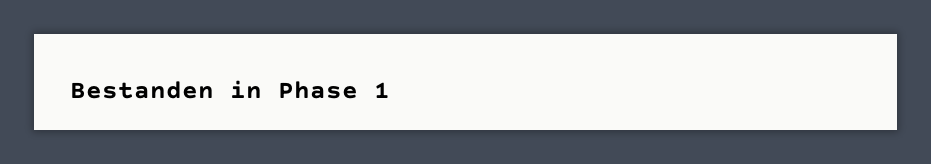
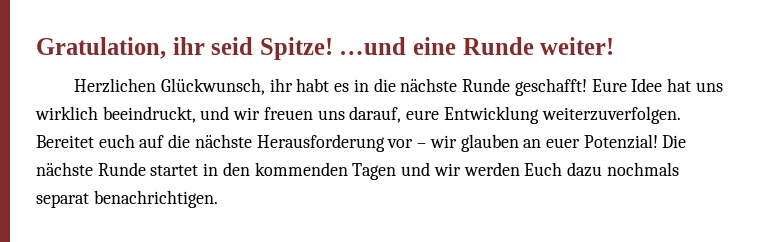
- Bestanden in Phase 1
+ Gratulation, ihr seid Spitze! …und eine Runde weiter!
+ Herzlichen Glückwunsch, ihr habt es in die nächste Runde geschafft! Eure Idee hat uns wirklich beeindruckt, und wir freuen uns darauf, eure Entwicklung weiterzuverfolgen. Bereitet euch auf die nächste Herausforderung vor – wir glauben an euer Potenzial! Die nächste Runde startet in den kommenden Tagen und wir werden Euch dazu nochmals separat benachrichtigen.

